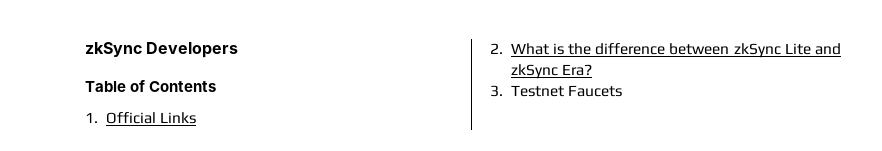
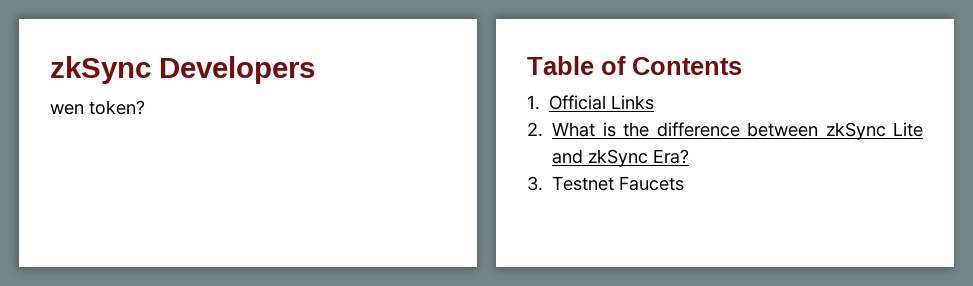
+ wen token?

